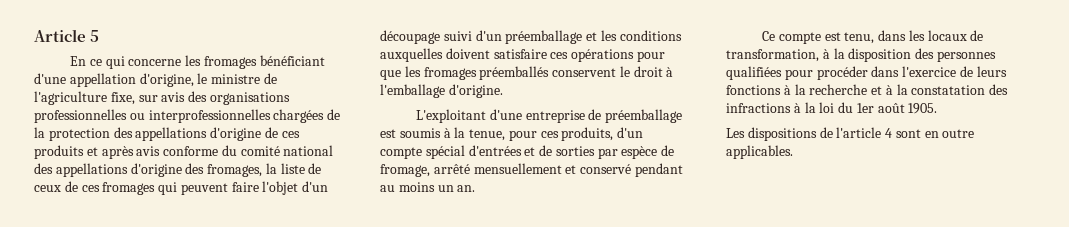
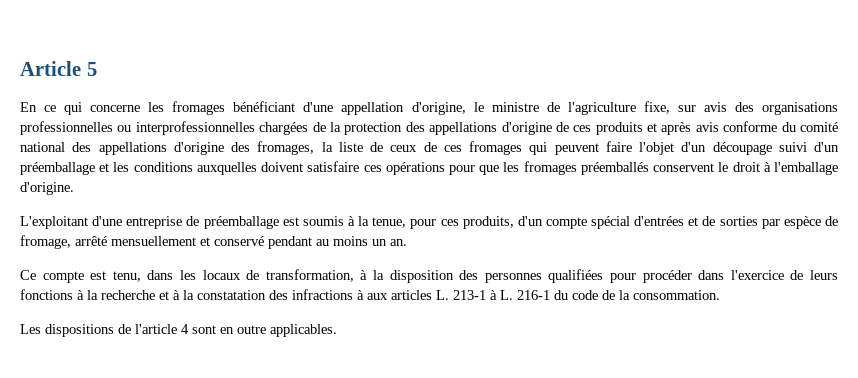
- Ce compte est tenu, dans les locaux de transformation, à la disposition des personnes qualifiées pour procéder dans l'exercice de leurs fonctions à la recherche et à la constatation des infractions à la loi du 1er août 1905.
+ Ce compte est tenu, dans les locaux de transformation, à la disposition des personnes qualifiées pour procéder dans l'exercice de leurs fonctions à la recherche et à la constatation des infractions à aux articles L. 213-1 à L. 216-1 du code de la consommation.

